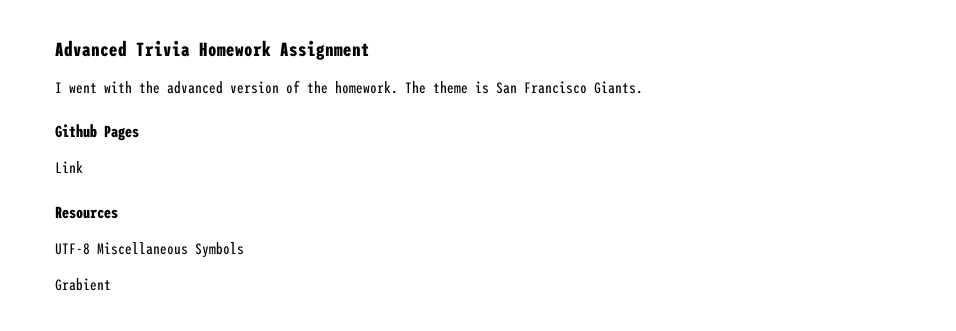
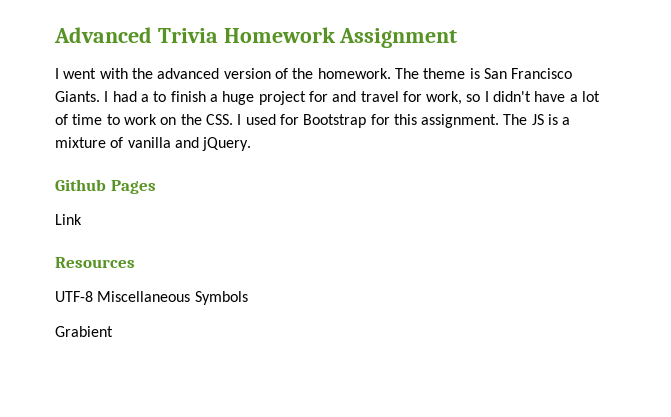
+ I had a to finish a huge project for and travel for work, so I didn't have a lot of time to work on the CSS. I used for Bootstrap for this assignment. The JS is a mixture of vanilla and jQuery.

